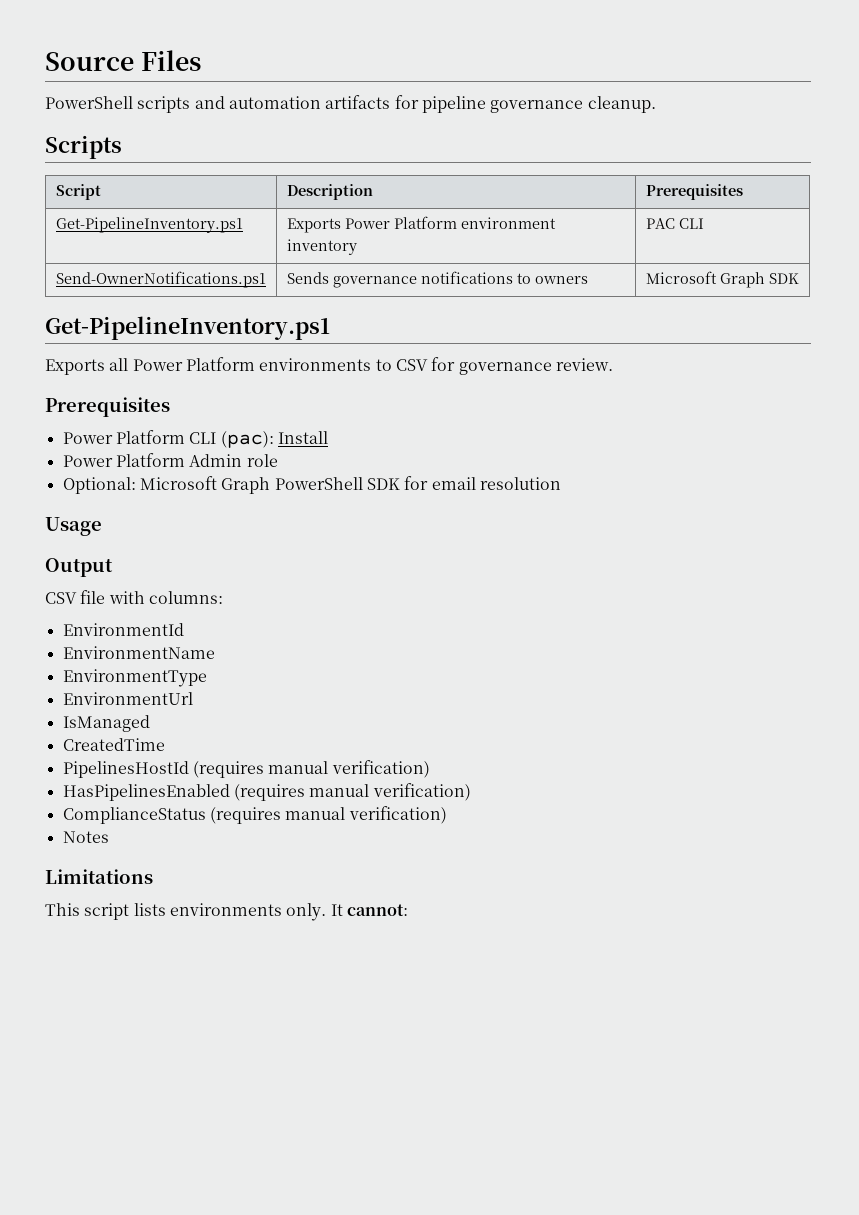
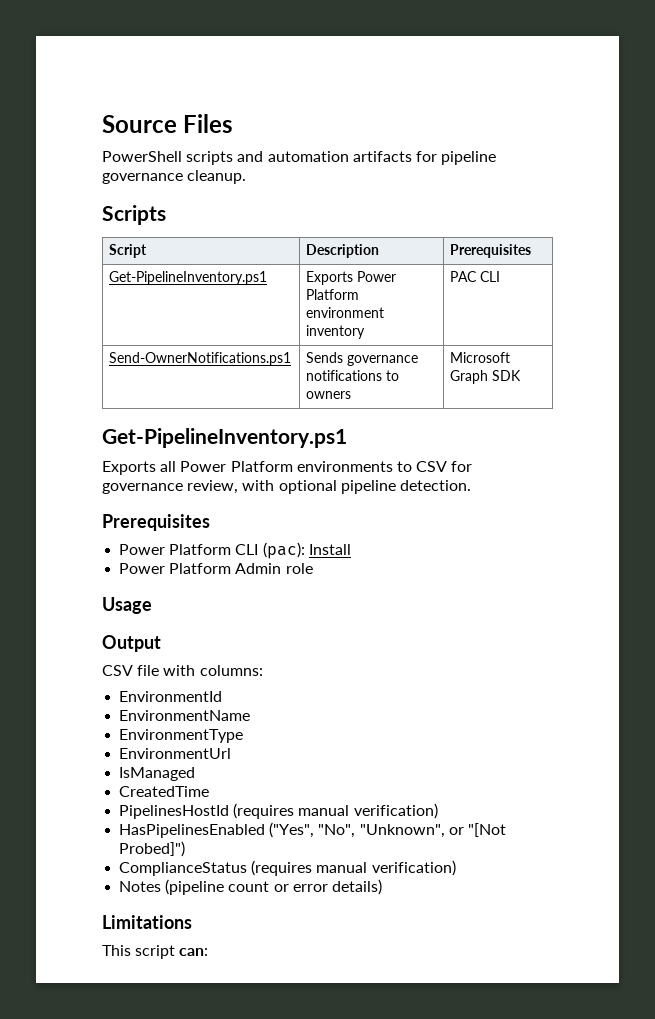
- Exports all Power Platform environments to CSV for governance review.
+ Exports all Power Platform environments to CSV for governance review, with optional pipeline detection.
- Optional: Microsoft Graph PowerShell SDK for email resolution
- HasPipelinesEnabled (requires manual verification)
+ HasPipelinesEnabled ("Yes", "No", "Unknown", or "[Not Probed]")
- Notes
+ Notes (pipeline count or error details)
  Limitations
- This script lists environments only. It cannot:
+ This script can:

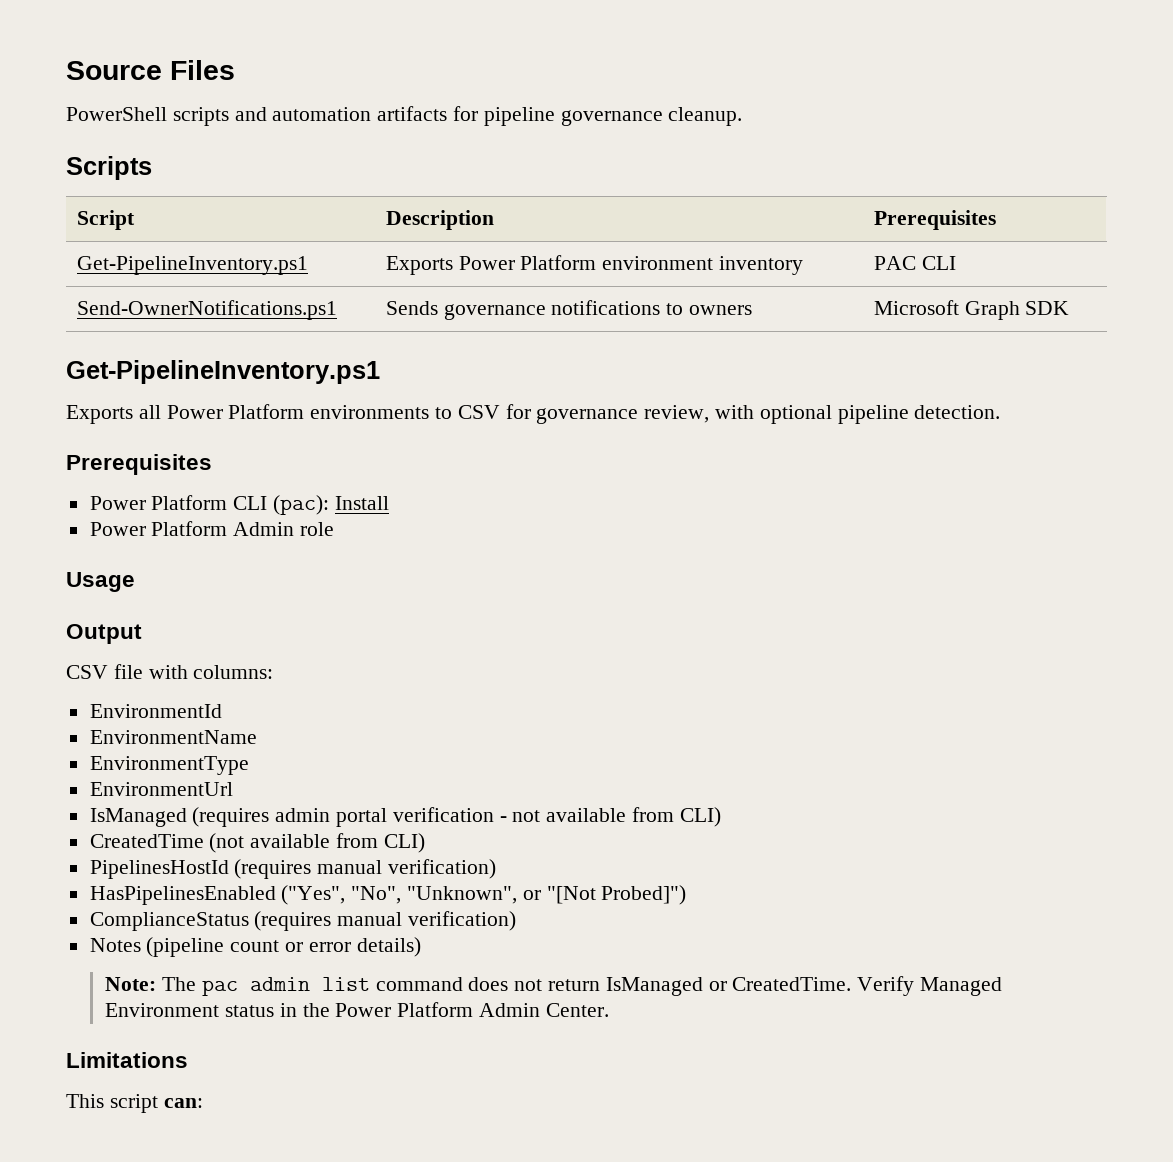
- IsManaged
- CreatedTime
+ IsManaged (requires admin portal verification - not available from CLI)
+ CreatedTime (not available from CLI)
+ Note: The pac admin list command does not return IsManaged or CreatedTime. Verify Managed Environment status in the Power Platform Admin Center.

